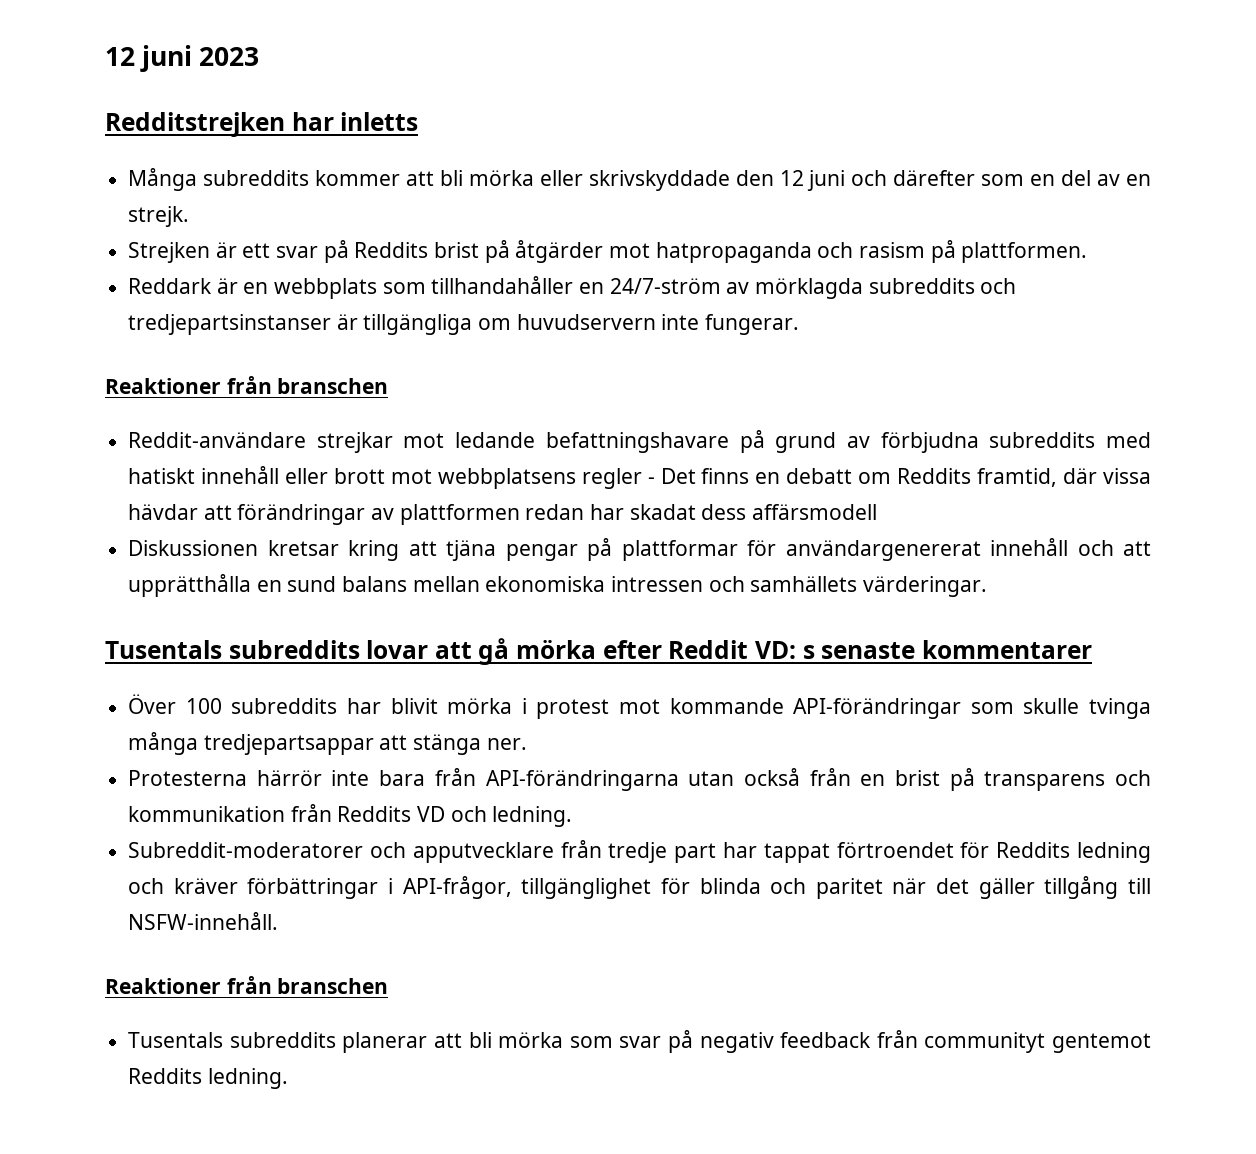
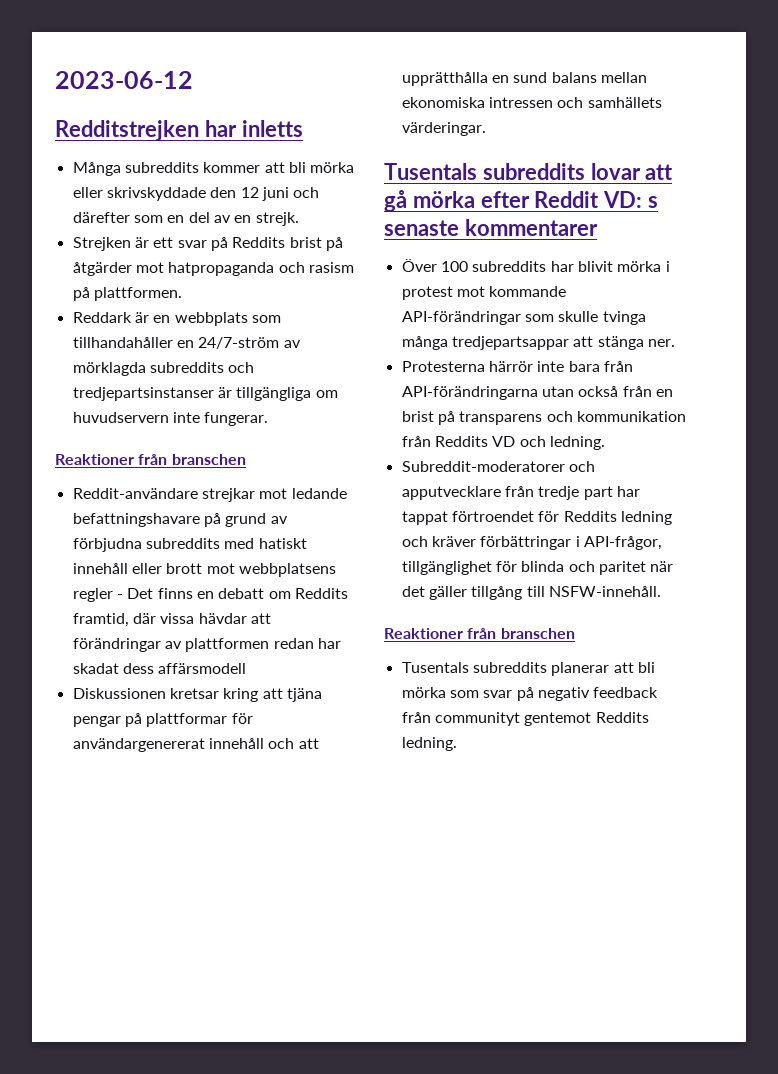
- 12 juni 2023
+ 2023-06-12

